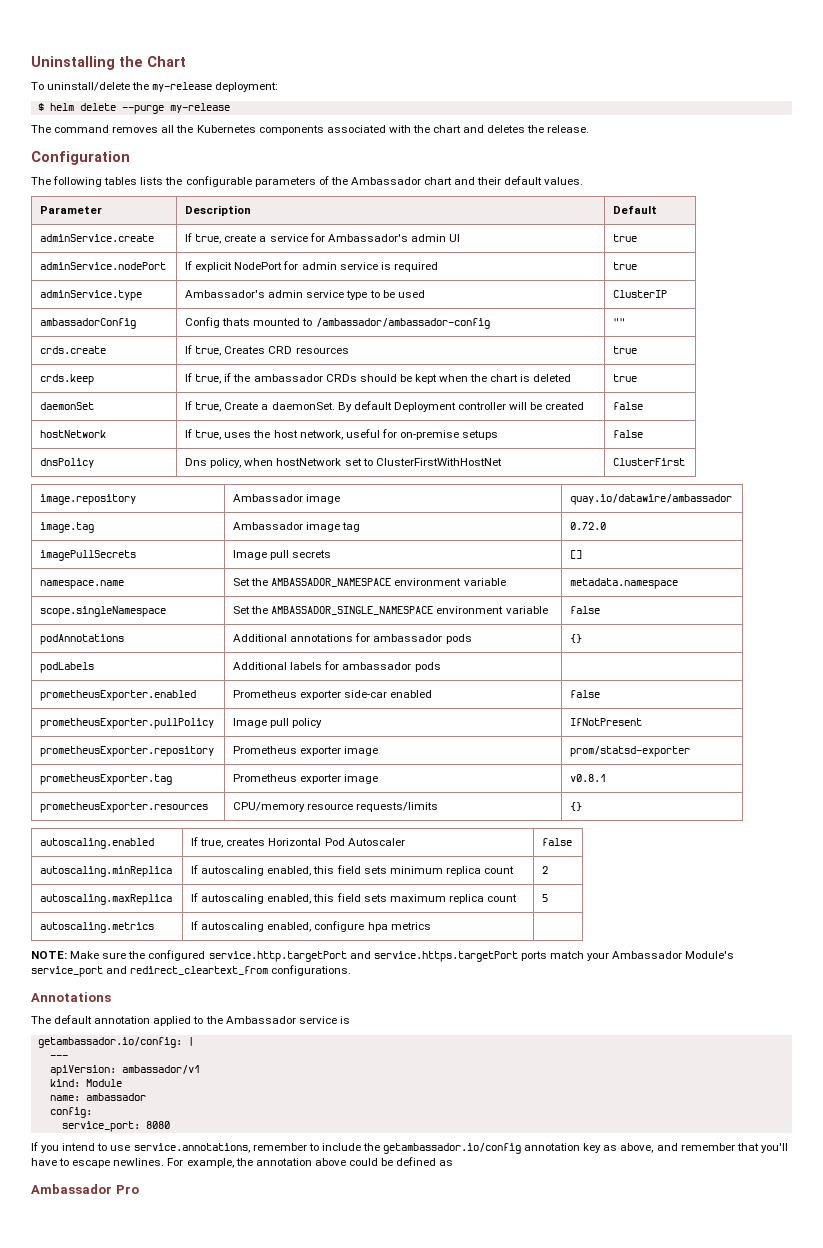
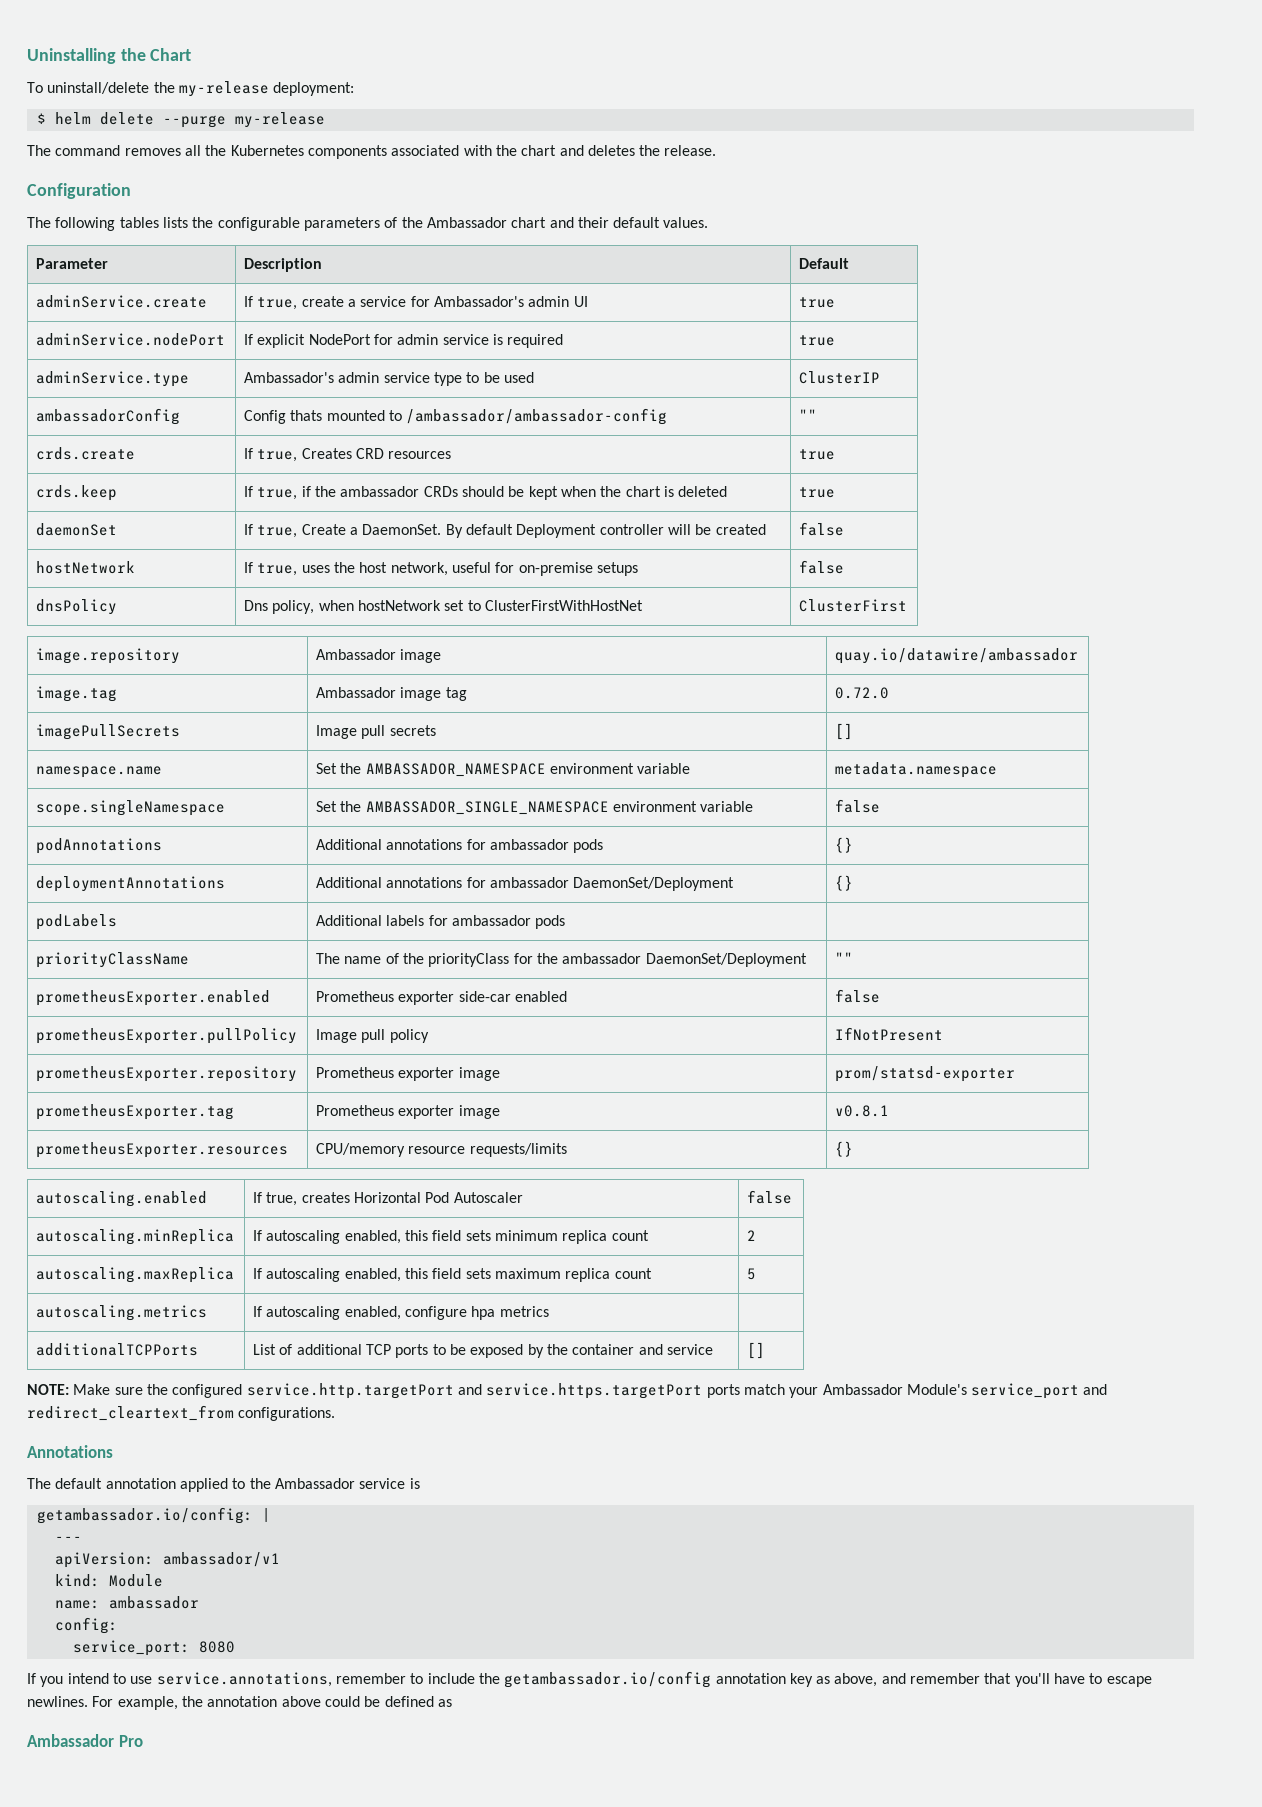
- daemonSet | If true, Create a daemonSet. By default Deployment controller will be created | false
+ daemonSet | If true, Create a DaemonSet. By default Deployment controller will be created | false
+ deploymentAnnotations | Additional annotations for ambassador DaemonSet/Deployment | {}
+ priorityClassName | The name of the priorityClass for the ambassador DaemonSet/Deployment | ""
+ additionalTCPPorts | List of additional TCP ports to be exposed by the container and service | []

